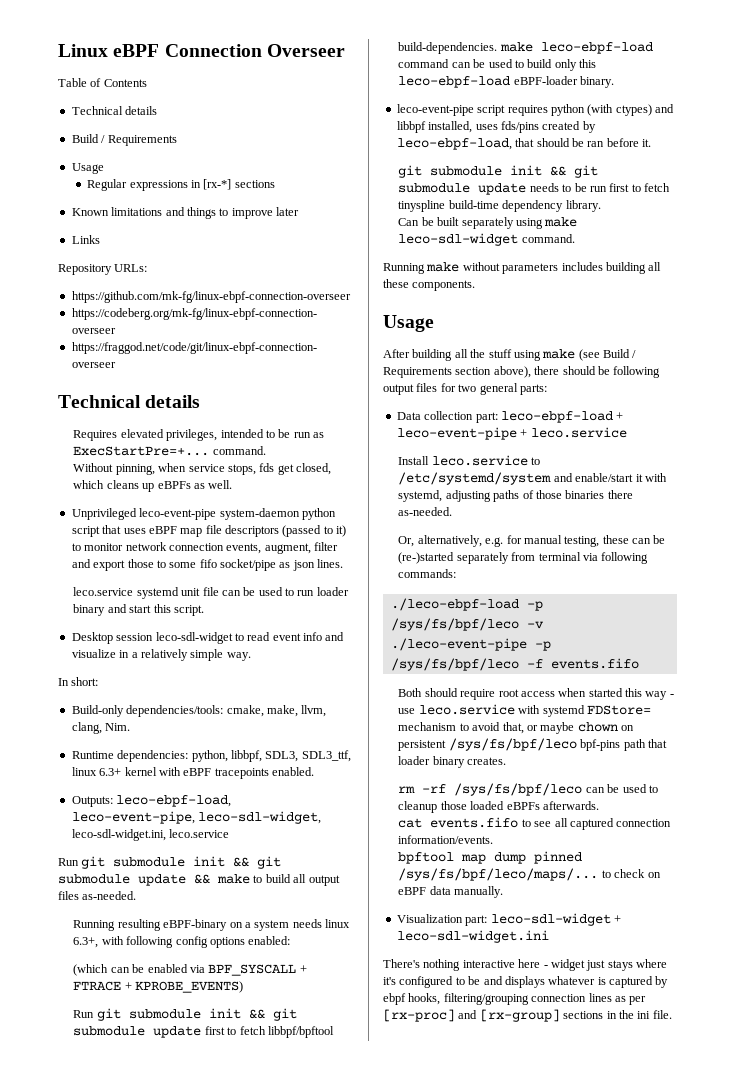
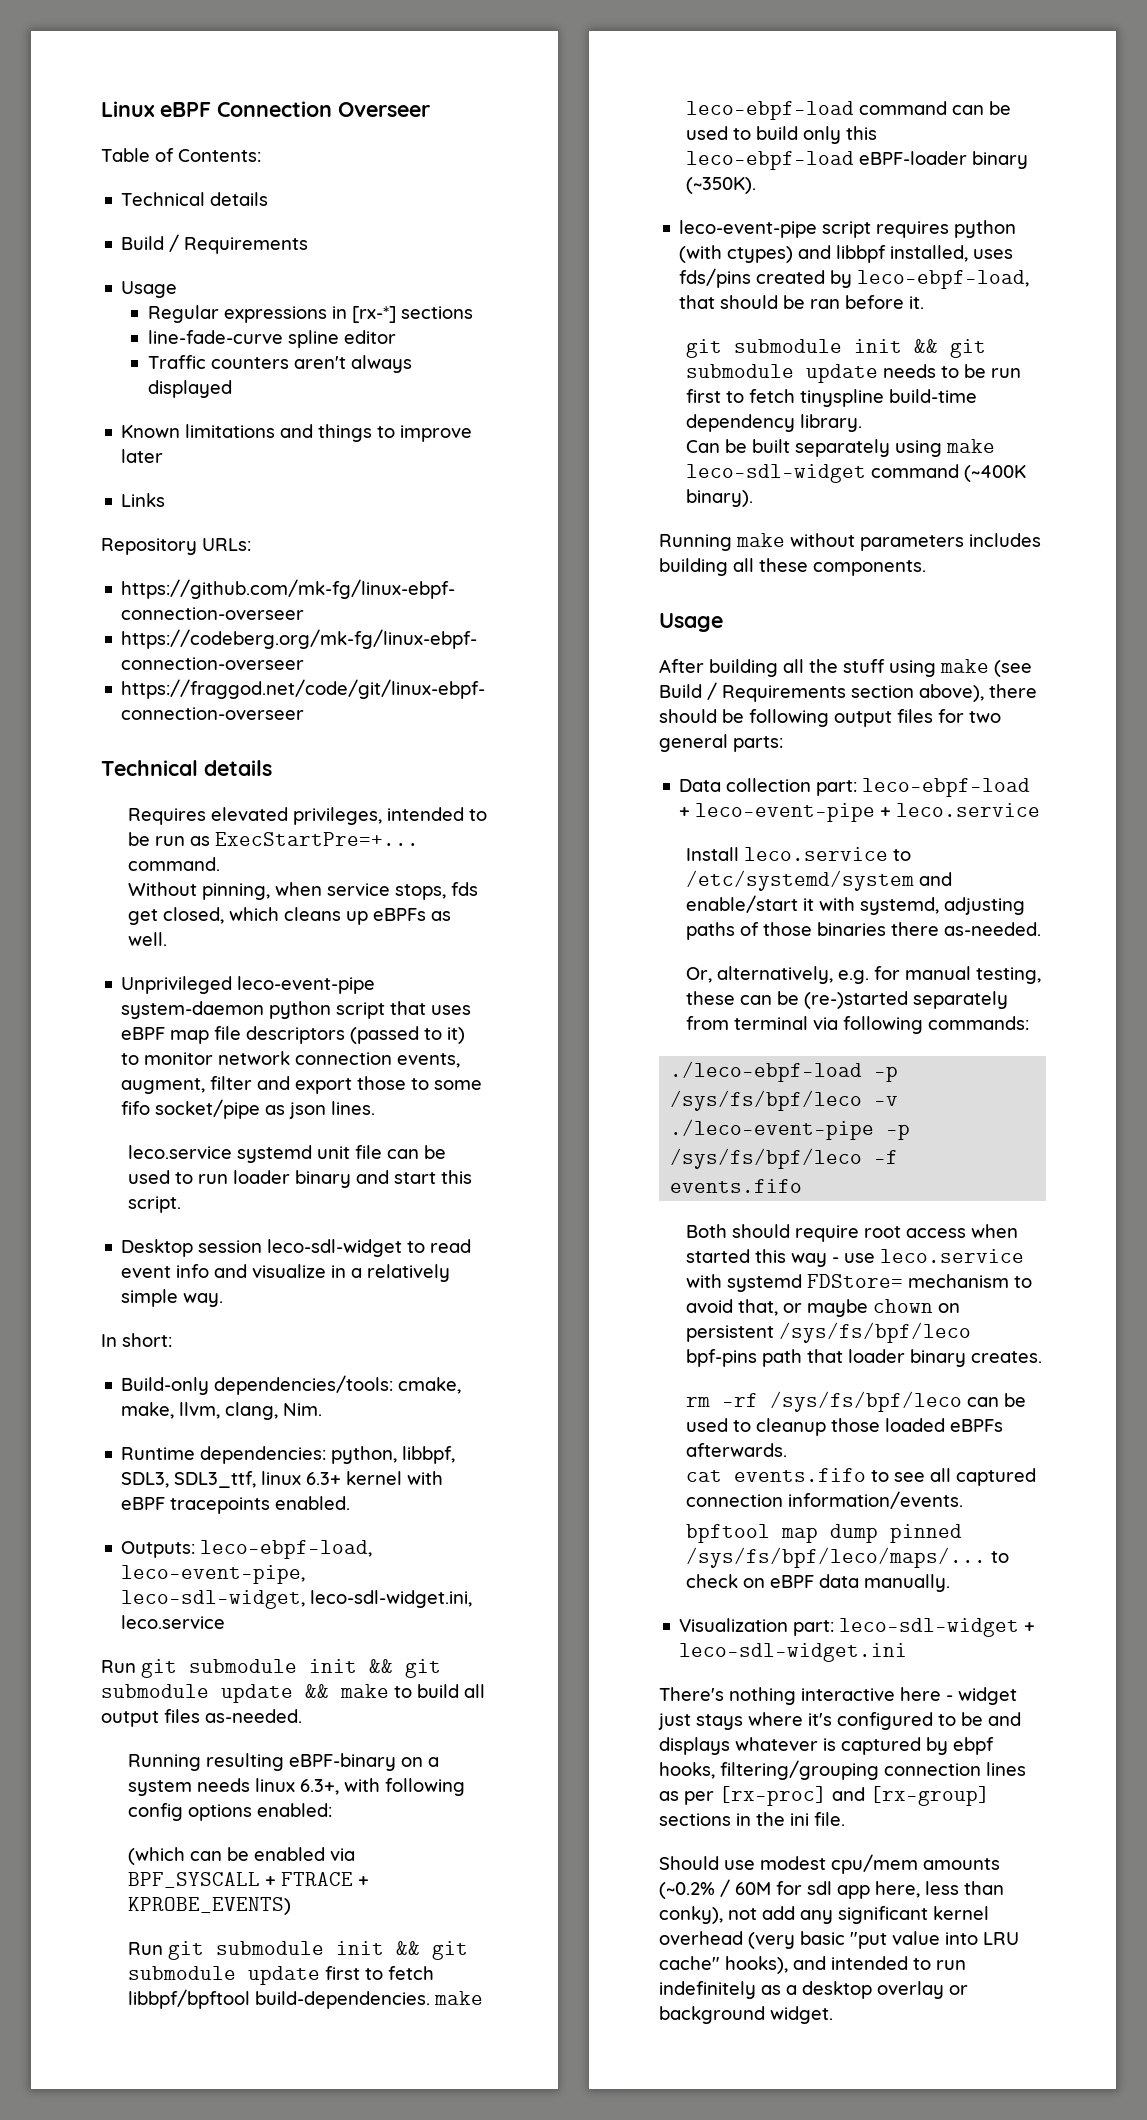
- Table of Contents
+ Table of Contents:
+ line-fade-curve spline editor
+ Traffic counters aren't always displayed
- Run git submodule init && git submodule update first to fetch libbpf/bpftool build-dependencies. make leco-ebpf-load command can be used to build only this leco-ebpf-load eBPF-loader binary.
+ Run git submodule init && git submodule update first to fetch libbpf/bpftool build-dependencies. make leco-ebpf-load command can be used to build only this leco-ebpf-load eBPF-loader binary (~350K).
- Can be built separately using make leco-sdl-widget command.
+ Can be built separately using make leco-sdl-widget command (~400K binary).
+ Should use modest cpu/mem amounts (~0.2% / 60M for sdl app here, less than conky), not add any significant kernel overhead (very basic "put value into LRU cache" hooks), and intended to run indefinitely as a desktop overlay or background widget.

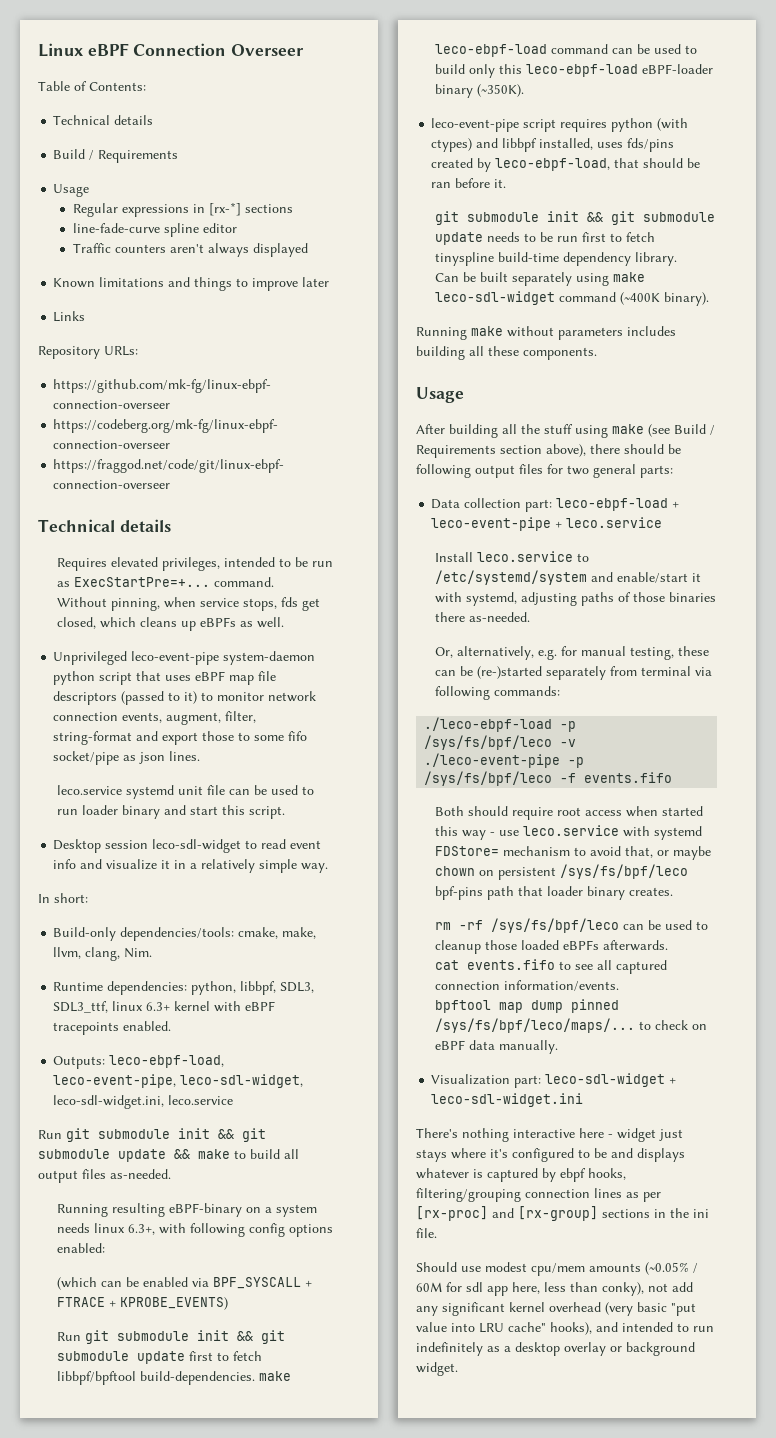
- Unprivileged leco-event-pipe system-daemon python script that uses eBPF map file descriptors (passed to it) to monitor network connection events, augment, filter and export those to some fifo socket/pipe as json lines.
+ Unprivileged leco-event-pipe system-daemon python script that uses eBPF map file descriptors (passed to it) to monitor network connection events, augment, filter, string-format and export those to some fifo socket/pipe as json lines.
- Desktop session leco-sdl-widget to read event info and visualize in a relatively simple way.
+ Desktop session leco-sdl-widget to read event info and visualize it in a relatively simple way.
- Should use modest cpu/mem amounts (~0.2% / 60M for sdl app here, less than conky), not add any significant kernel overhead (very basic "put value into LRU cache" hooks), and intended to run indefinitely as a desktop overlay or background widget.
+ Should use modest cpu/mem amounts (~0.05% / 60M for sdl app here, less than conky), not add any significant kernel overhead (very basic "put value into LRU cache" hooks), and intended to run indefinitely as a desktop overlay or background widget.

